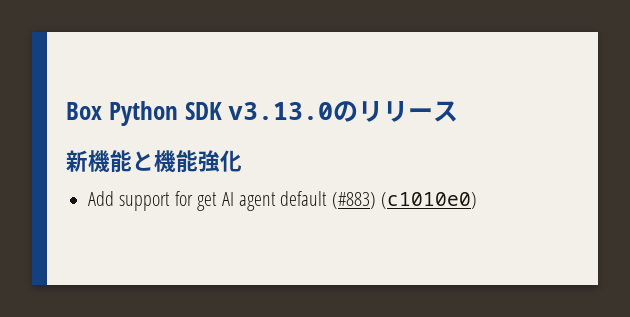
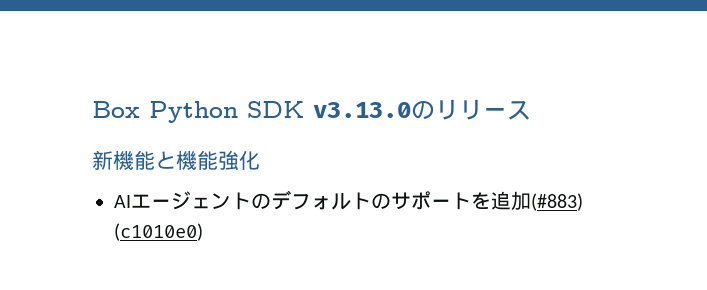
- Add support for get AI agent default (#883) (c1010e0)
+ AIエージェントのデフォルトのサポートを追加(#883) (c1010e0)

